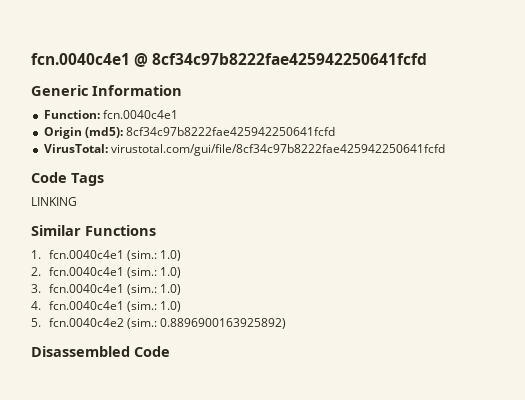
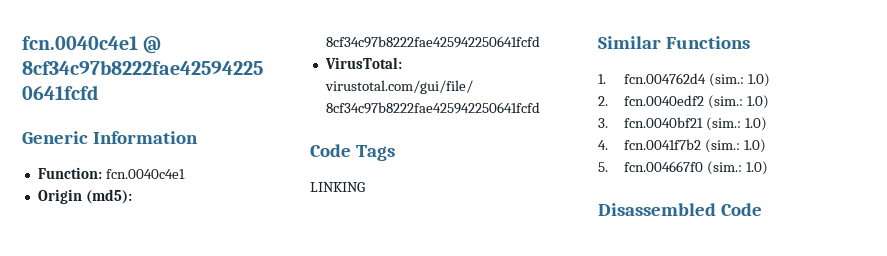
- 1. fcn.0040c4e1 (sim.: 1.0)
+ 1. fcn.004762d4 (sim.: 1.0)
- 2. fcn.0040c4e1 (sim.: 1.0)
+ 2. fcn.0040edf2 (sim.: 1.0)
- 3. fcn.0040c4e1 (sim.: 1.0)
+ 3. fcn.0040bf21 (sim.: 1.0)
- 4. fcn.0040c4e1 (sim.: 1.0)
+ 4. fcn.0041f7b2 (sim.: 1.0)
- 5. fcn.0040c4e2 (sim.: 0.8896900163925892)
+ 5. fcn.004667f0 (sim.: 1.0)

